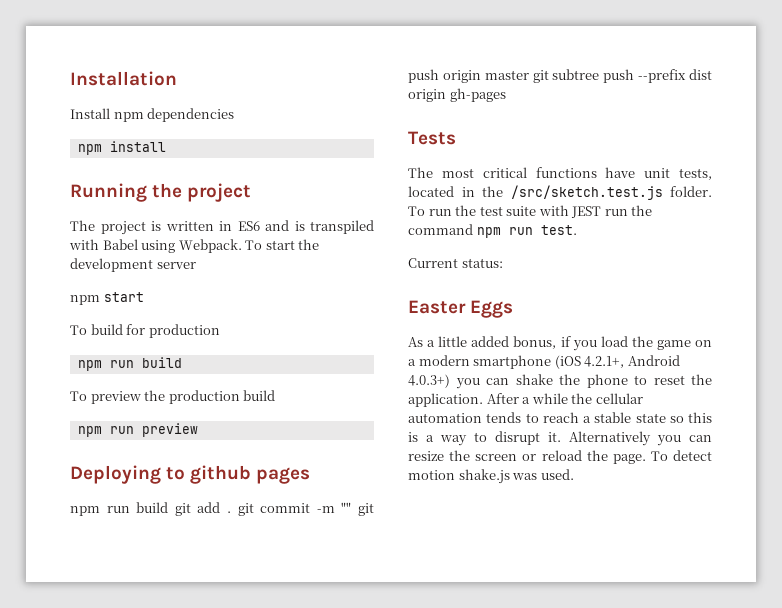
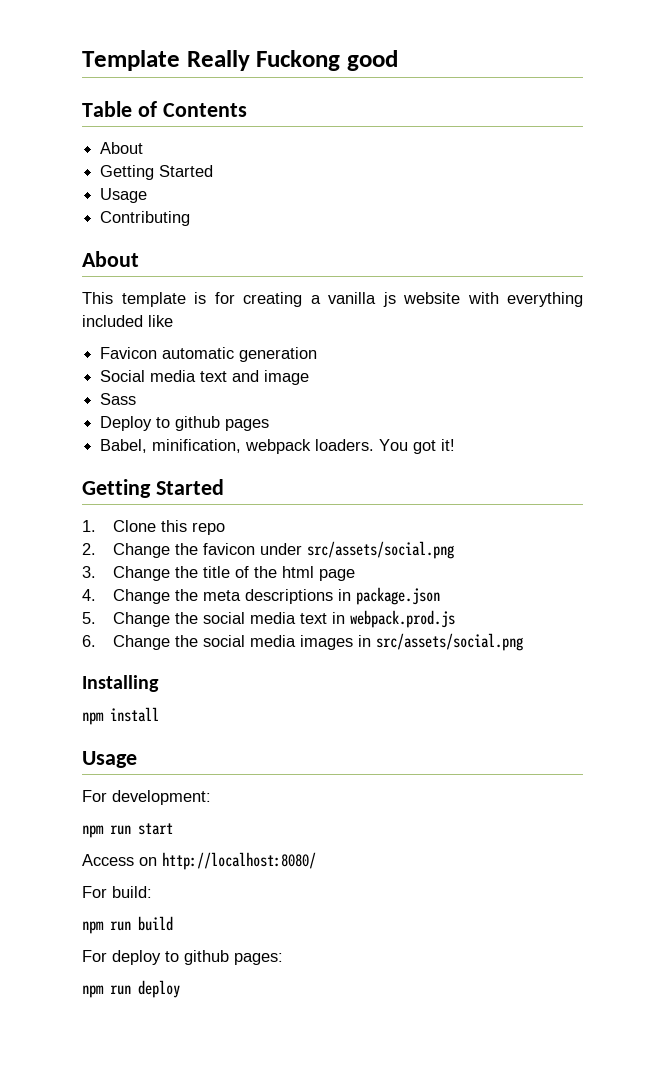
- Installation
- Install npm dependencies
+ Template Really Fuckong good
+ Table of Contents
+ About
+ Getting Started
+ Usage
+ Contributing
+ About
+ This template is for creating a vanilla js website with everything included like
+ Favicon automatic generation
+ Social media text and image
+ Sass
+ Deploy to github pages
+ Babel, minification, webpack loaders. You got it!
+ Getting Started
+ 1. Clone this repo
+ 2. Change the favicon under src/assets/social.png
+ 3. Change the title of the html page
+ 4. Change the meta descriptions in package.json
+ 5. Change the social media text in webpack.prod.js
+ 6. Change the social media images in src/assets/social.png
+ Installing
  npm install
- Running the project
- The project is written in ES6 and is transpiled with Babel using Webpack. To start the development server
- npm start
+ Usage
+ For development:
+ npm run start
- To build for production
+ Access on http://localhost:8080/
+ For build:
  npm run build
- To preview the production build
- npm run preview
- Deploying to github pages
- npm run build git add . git commit -m "" git push origin master git subtree push --prefix dist origin gh-pages
- Tests
- The most critical functions have unit tests, located in the /src/sketch.test.js folder. To run the test suite with JEST run the command npm run test.
- Current status:
- Easter Eggs
- As a little added bonus, if you load the game on a modern smartphone (iOS 4.2.1+, Android 4.0.3+) you can shake the phone to reset the application. After a while the cellular automation tends to reach a stable state so this is a way to disrupt it. Alternatively you can resize the screen or reload the page. To detect motion shake.js was used.
+ For deploy to github pages:
+ npm run deploy

